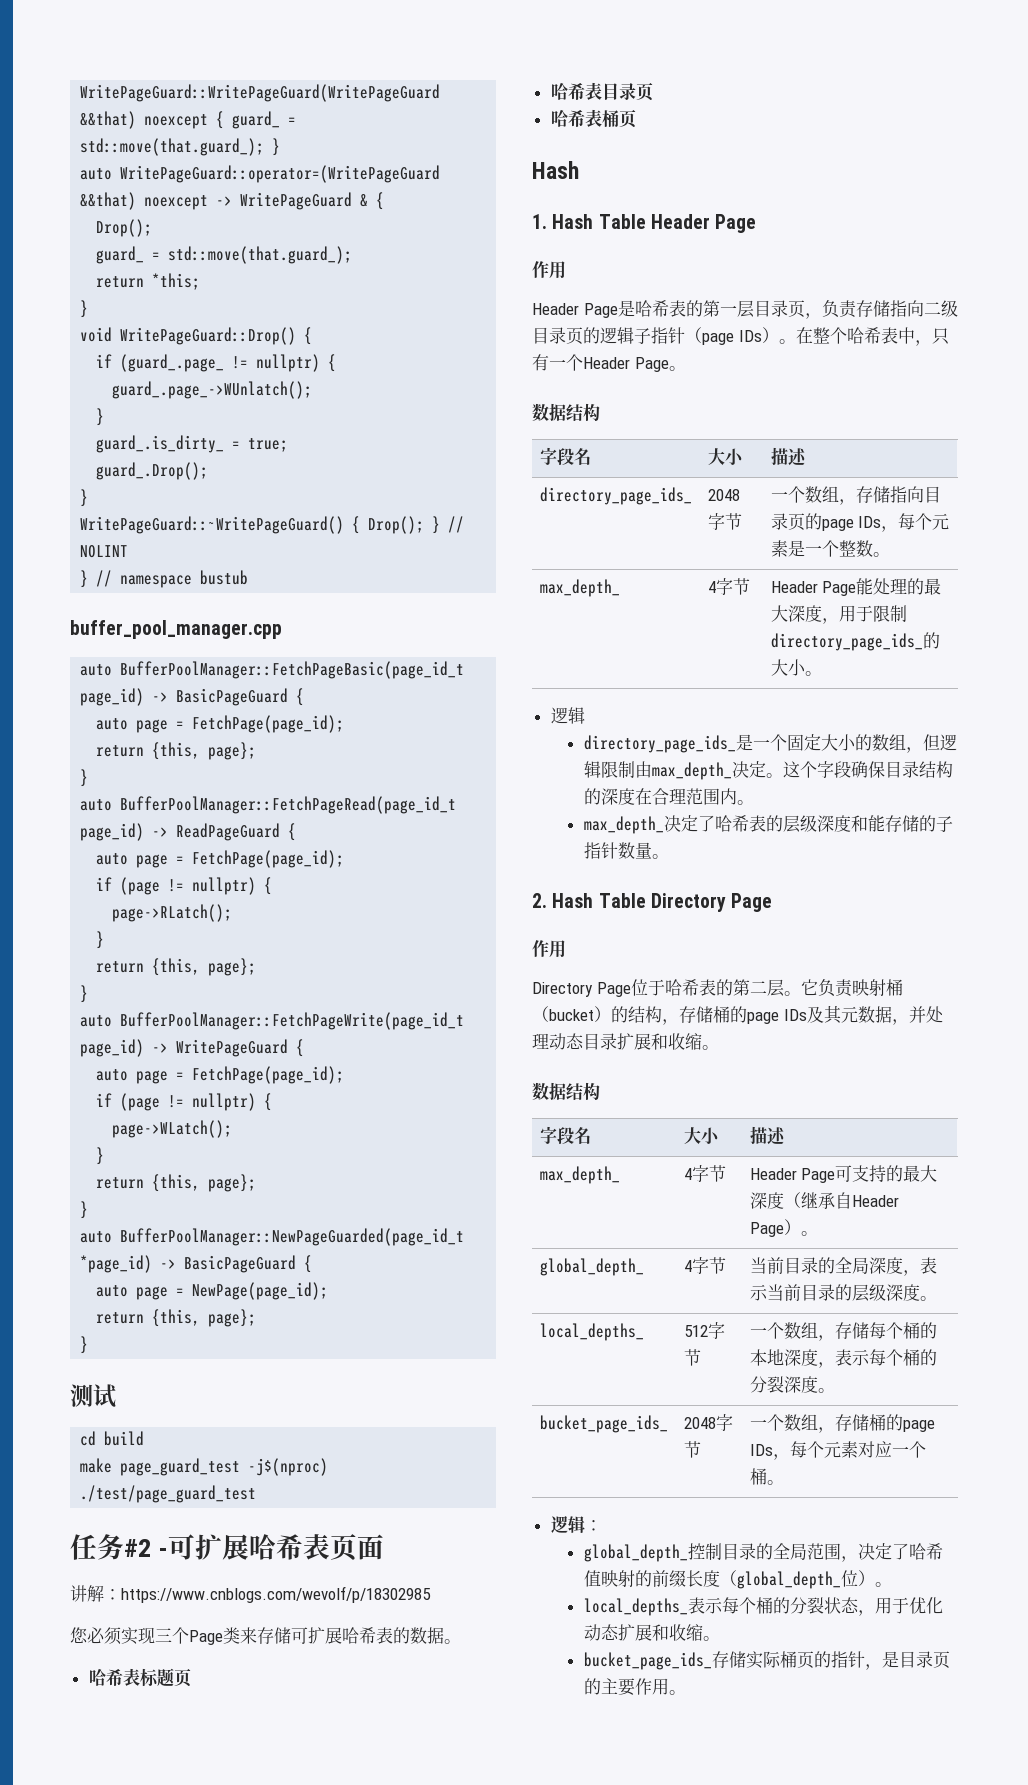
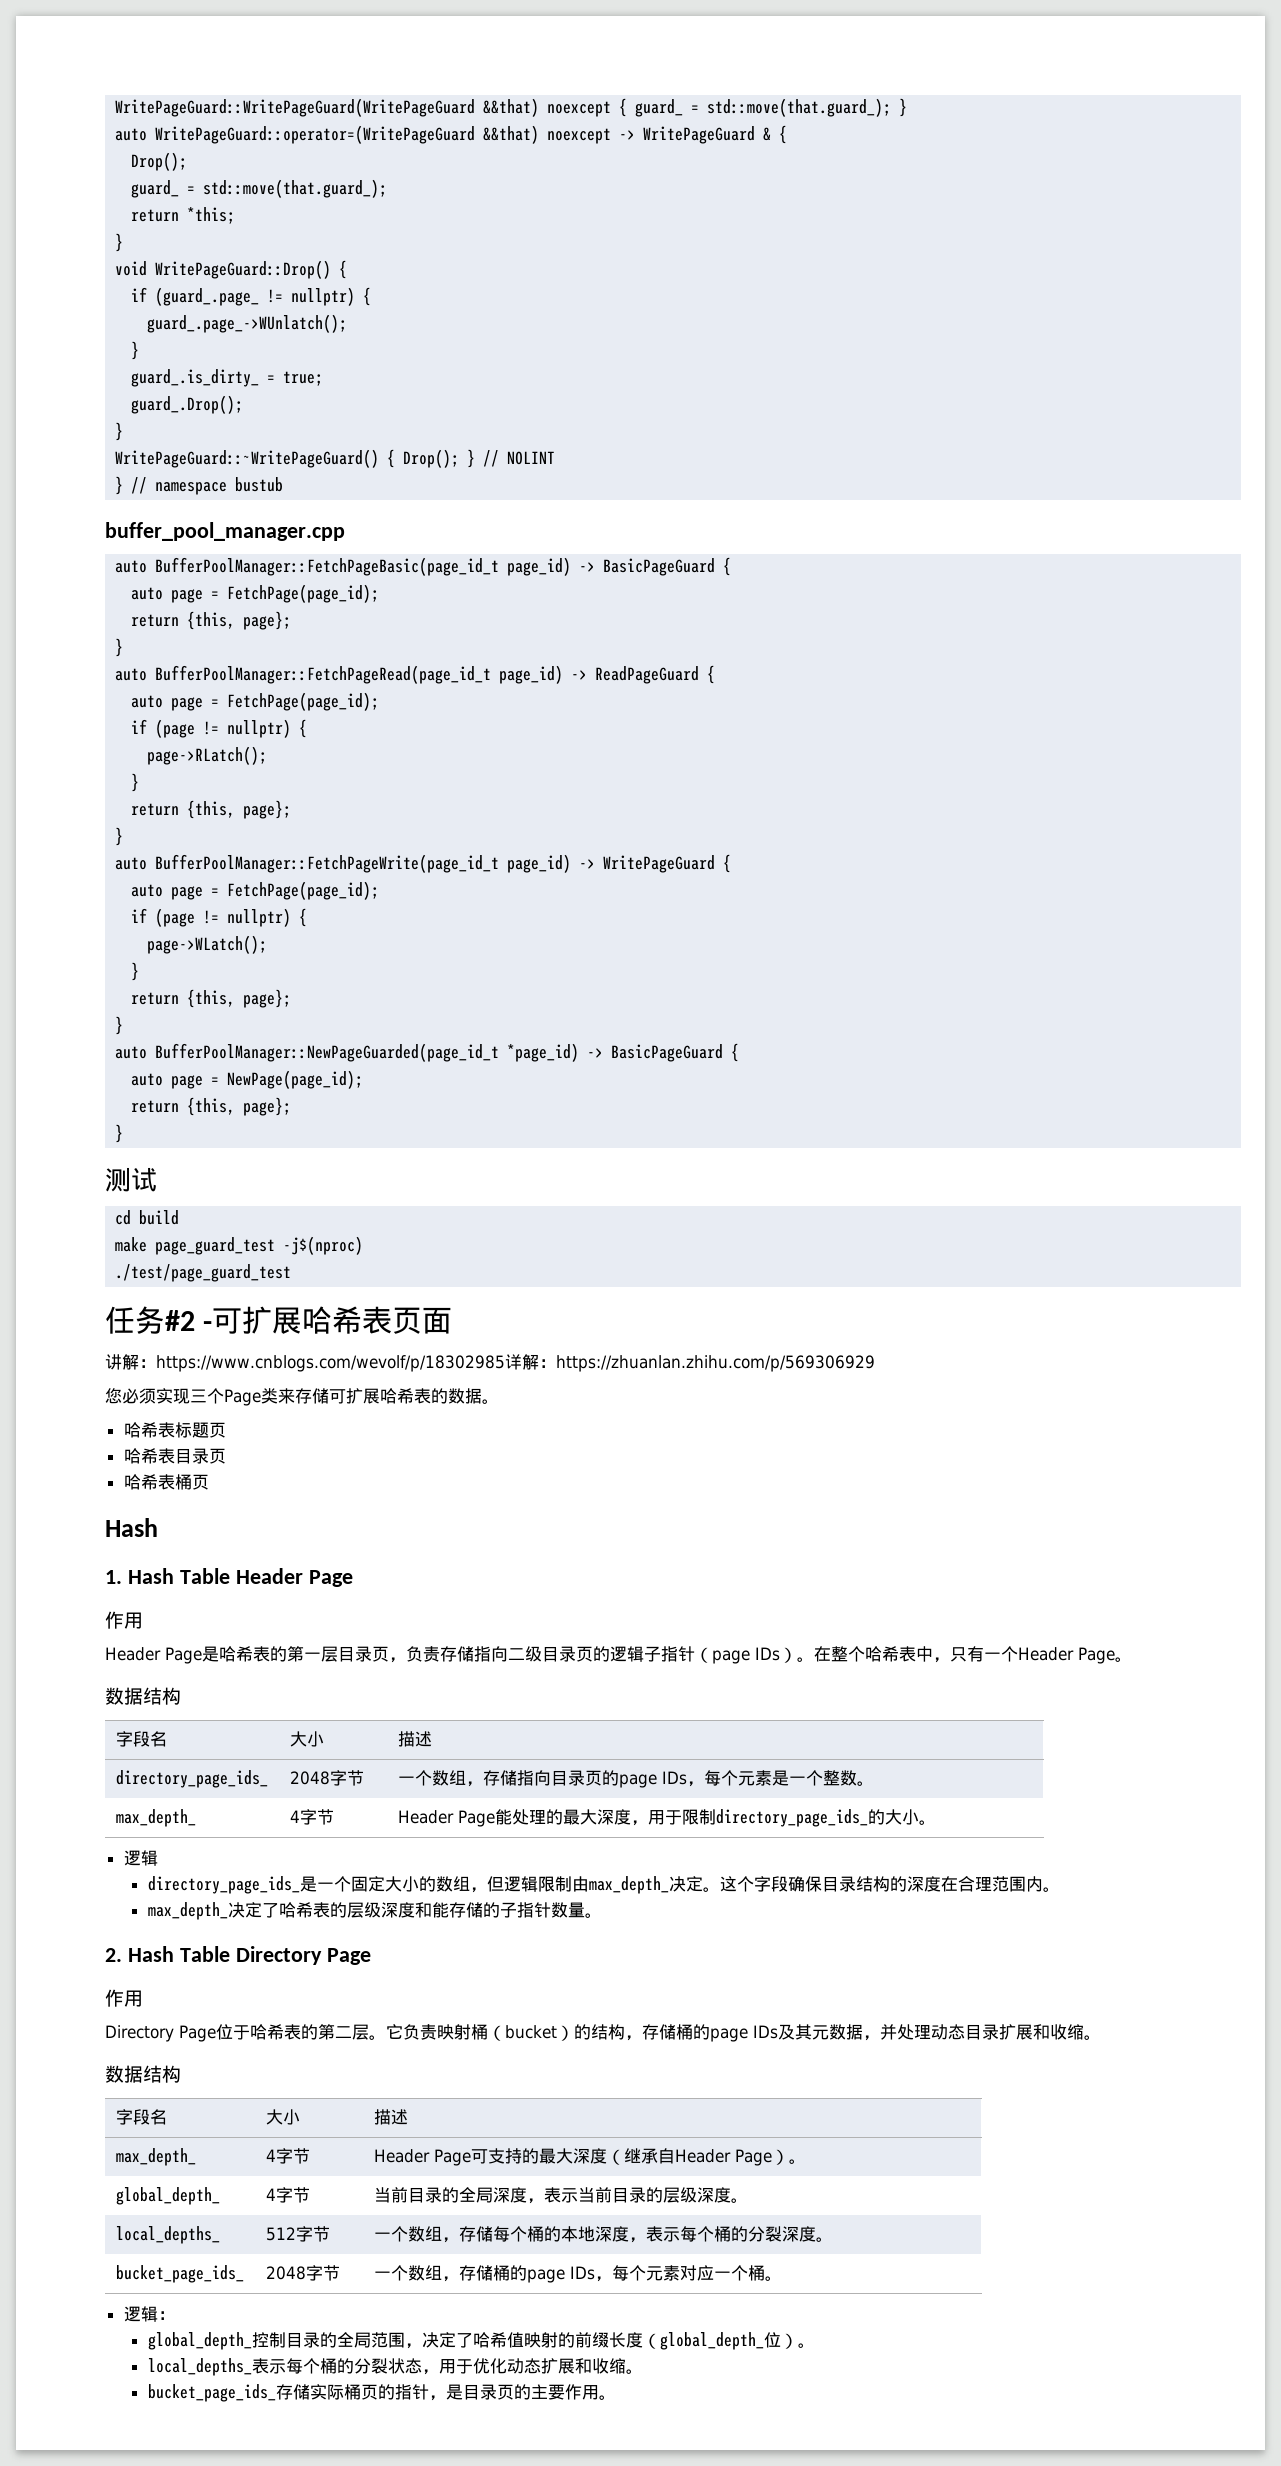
- 讲解：https://www.cnblogs.com/wevolf/p/18302985
+ 讲解：https://www.cnblogs.com/wevolf/p/18302985详解：https://zhuanlan.zhihu.com/p/569306929

